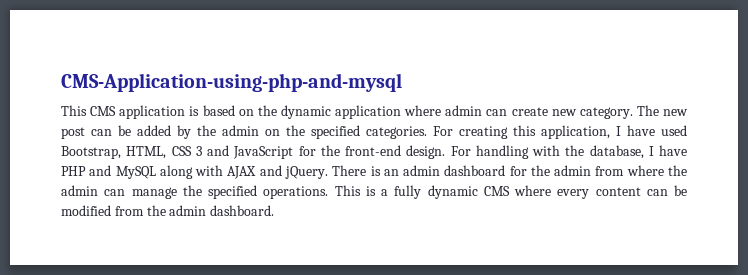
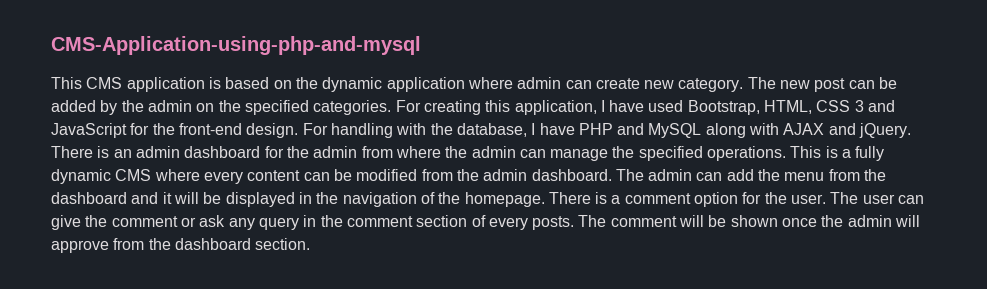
+ The admin can add the menu from the dashboard and it will be displayed in the navigation of the homepage. There is a comment option for the user. The user can give the comment or ask any query in the comment section of every posts. The comment will be shown once the admin will approve from the dashboard section.

